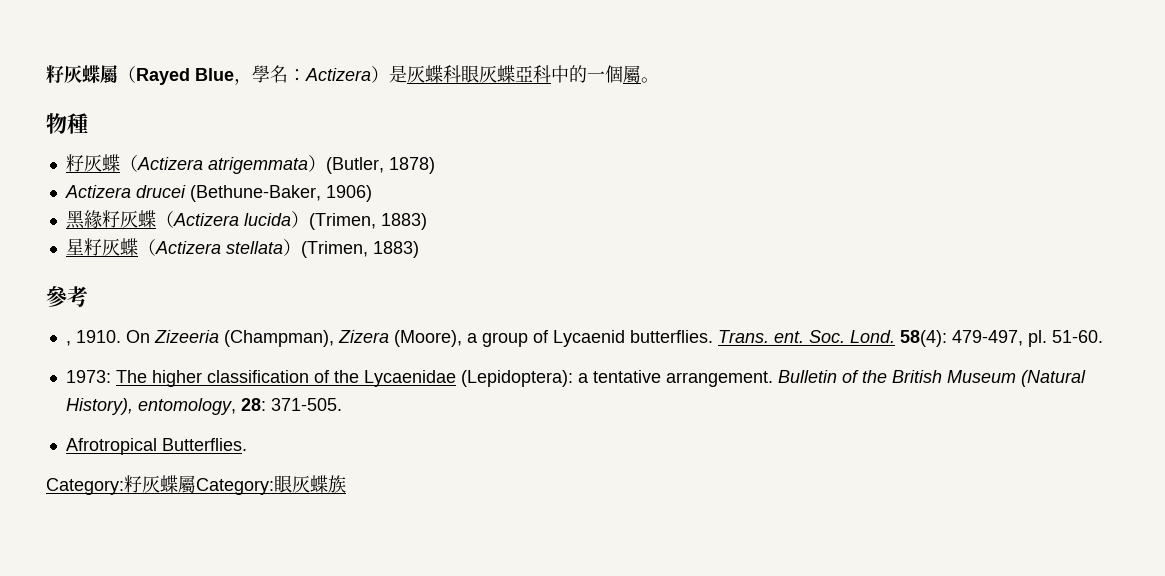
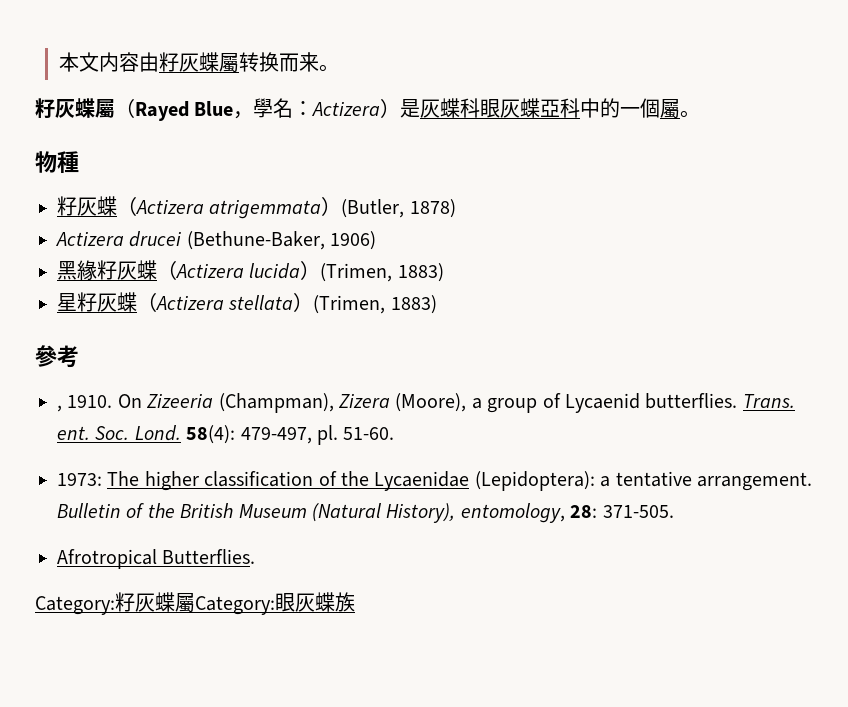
+ 本文内容由籽灰蝶屬转换而来。

